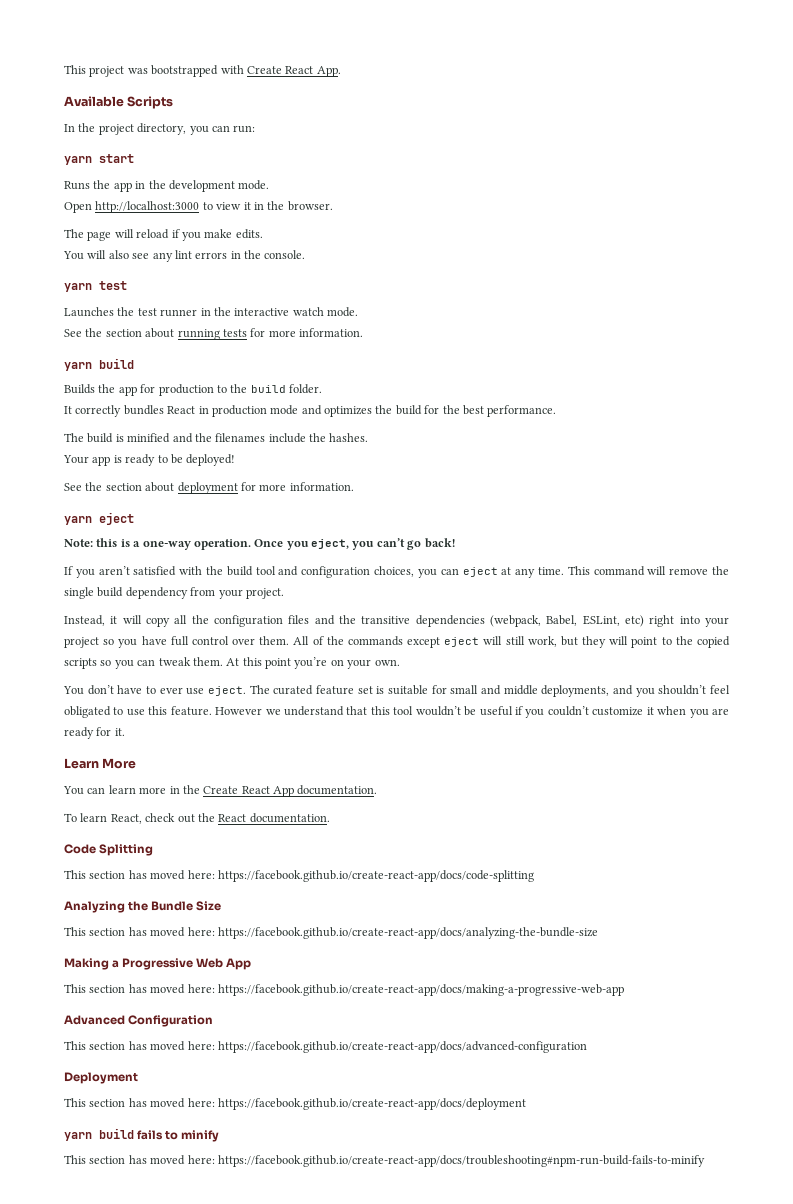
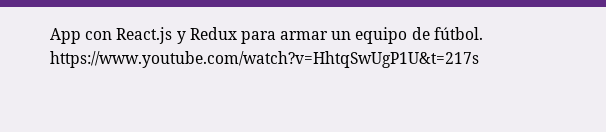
- This project was bootstrapped with Create React App.
- Available Scripts
- In the project directory, you can run:
- yarn start
- Runs the app in the development mode.
- Open http://localhost:3000 to view it in the browser.
- The page will reload if you make edits.
- You will also see any lint errors in the console.
- yarn test
- Launches the test runner in the interactive watch mode.
- See the section about running tests for more information.
- yarn build
- Builds the app for production to the build folder.
- It correctly bundles React in production mode and optimizes the build for the best performance.
- The build is minified and the filenames include the hashes.
- Your app is ready to be deployed!
- See the section about deployment for more information.
- yarn eject
- Note: this is a one-way operation. Once you eject, you can’t go back!
- If you aren’t satisfied with the build tool and configuration choices, you can eject at any time. This command will remove the single build dependency from your project.
- Instead, it will copy all the configuration files and the transitive dependencies (webpack, Babel, ESLint, etc) right into your project so you have full control over them. All of the commands except eject will still work, but they will point to the copied scripts so you can tweak them. At this point you’re on your own.
- You don’t have to ever use eject. The curated feature set is suitable for small and middle deployments, and you shouldn’t feel obligated to use this feature. However we understand that this tool wouldn’t be useful if you couldn’t customize it when you are ready for it.
- Learn More
- You can learn more in the Create React App documentation.
- To learn React, check out the React documentation.
- Code Splitting
- This section has moved here: https://facebook.github.io/create-react-app/docs/code-splitting
- Analyzing the Bundle Size
- This section has moved here: https://facebook.github.io/create-react-app/docs/analyzing-the-bundle-size
- Making a Progressive Web App
- This section has moved here: https://facebook.github.io/create-react-app/docs/making-a-progressive-web-app
- Advanced Configuration
- This section has moved here: https://facebook.github.io/create-react-app/docs/advanced-configuration
- Deployment
- This section has moved here: https://facebook.github.io/create-react-app/docs/deployment
- yarn build fails to minify
- This section has moved here: https://facebook.github.io/create-react-app/docs/troubleshooting#npm-run-build-fails-to-minify
+ App con React.js y Redux para armar un equipo de fútbol.
+ https://www.youtube.com/watch?v=HhtqSwUgP1U&t=217s

